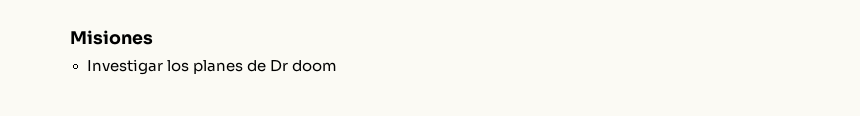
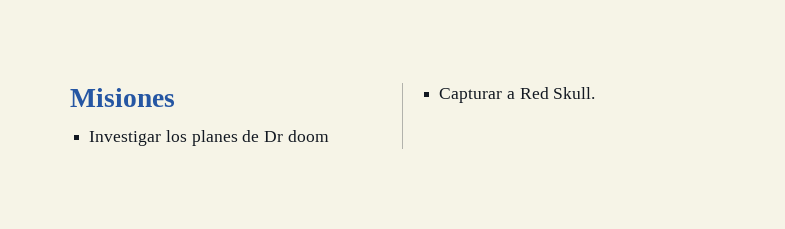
+ Capturar a Red Skull.

